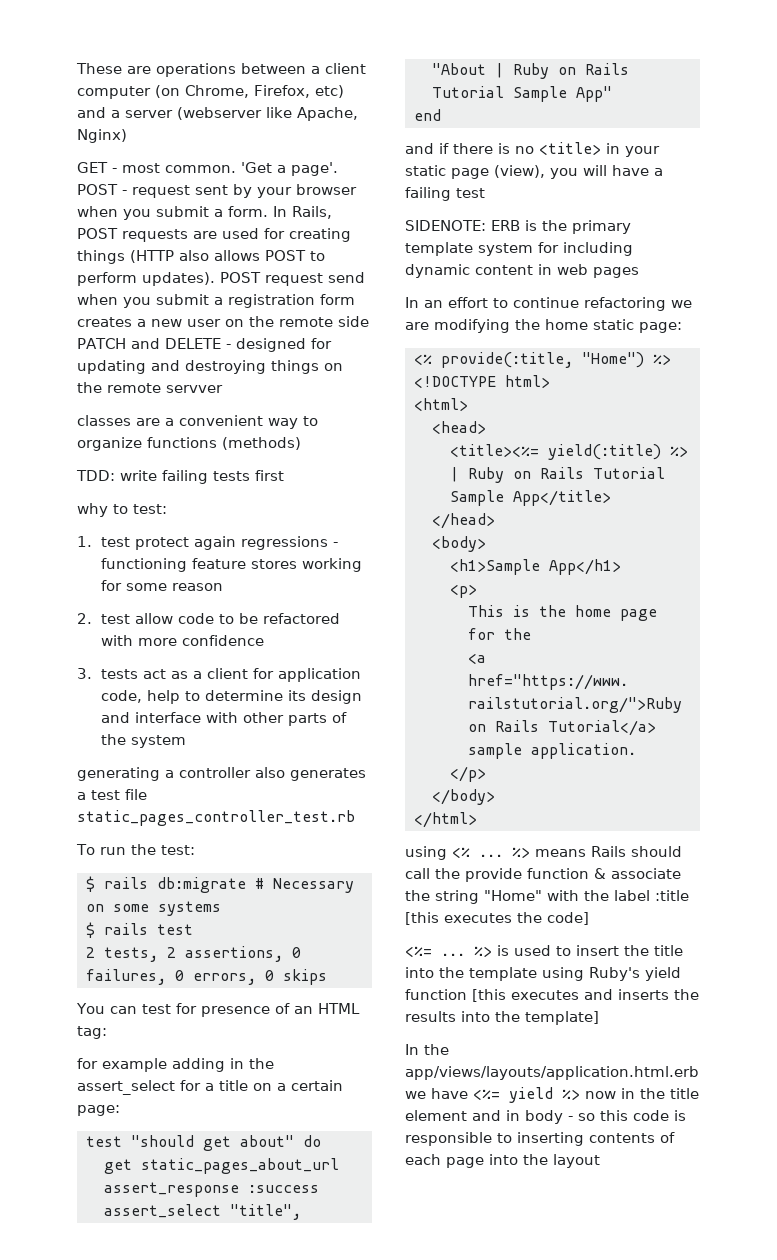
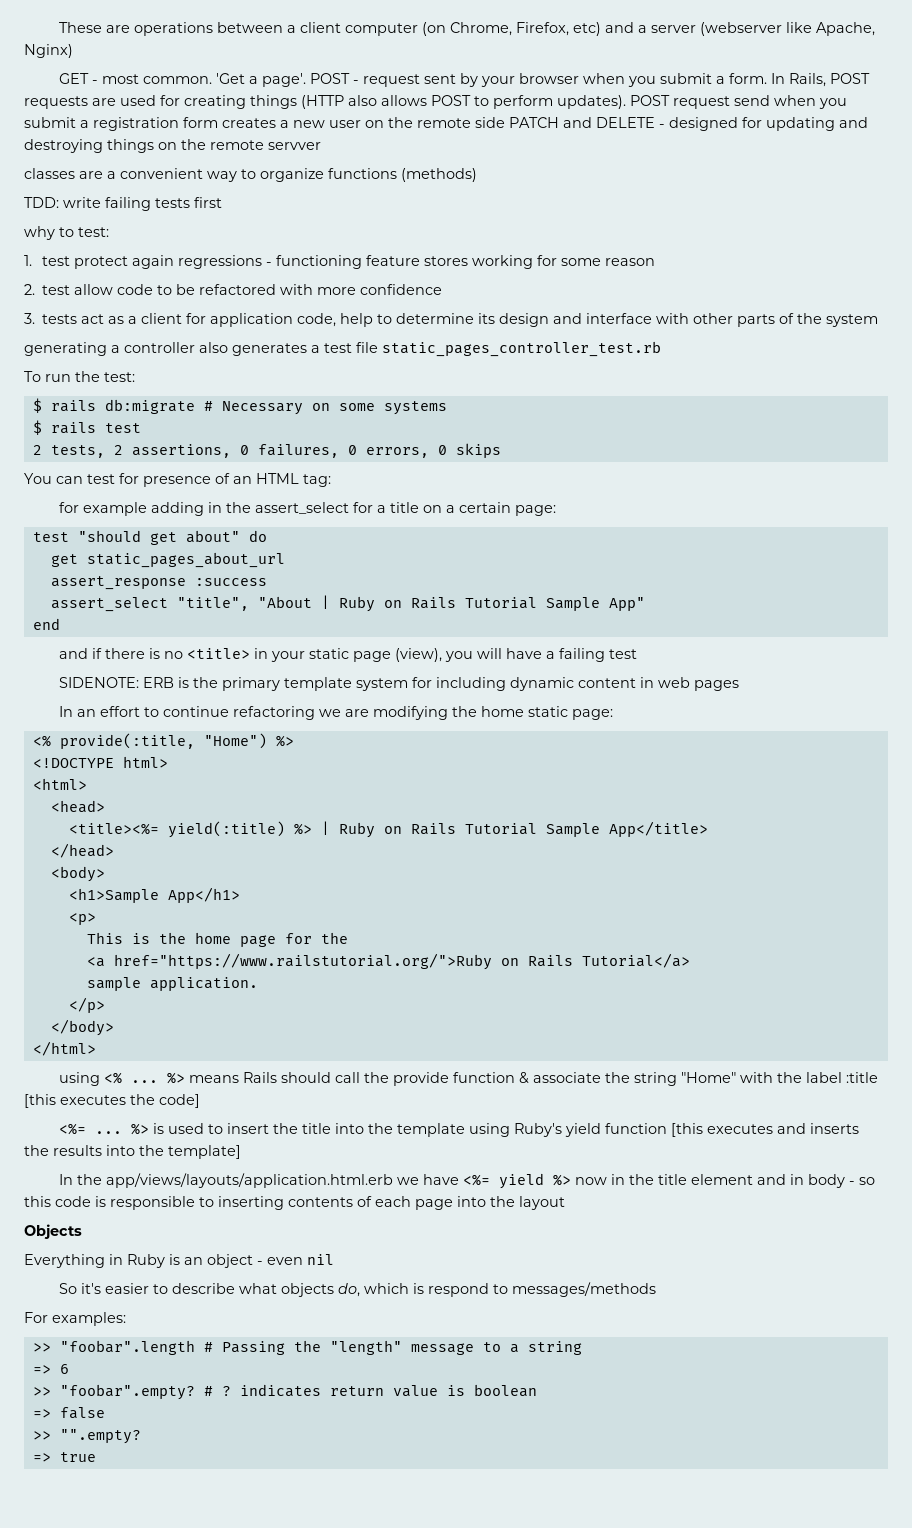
+ Objects
+ Everything in Ruby is an object - even nil
+ So it's easier to describe what objects do, which is respond to messages/methods
+ For examples:
+ >> "foobar".length # Passing the "length" message to a string
+ => 6
+ >> "foobar".empty? # ? indicates return value is boolean
+ => false
+ >> "".empty?
+ => true

